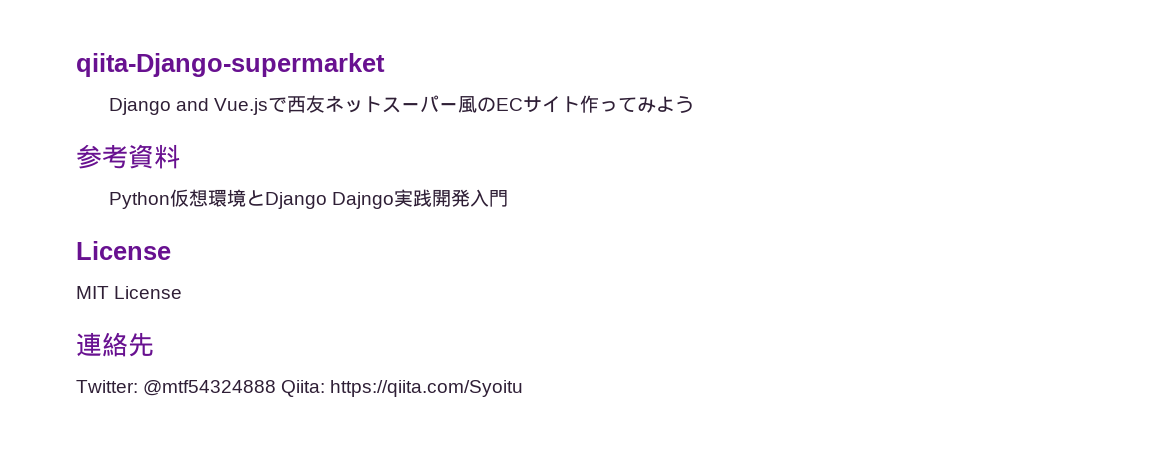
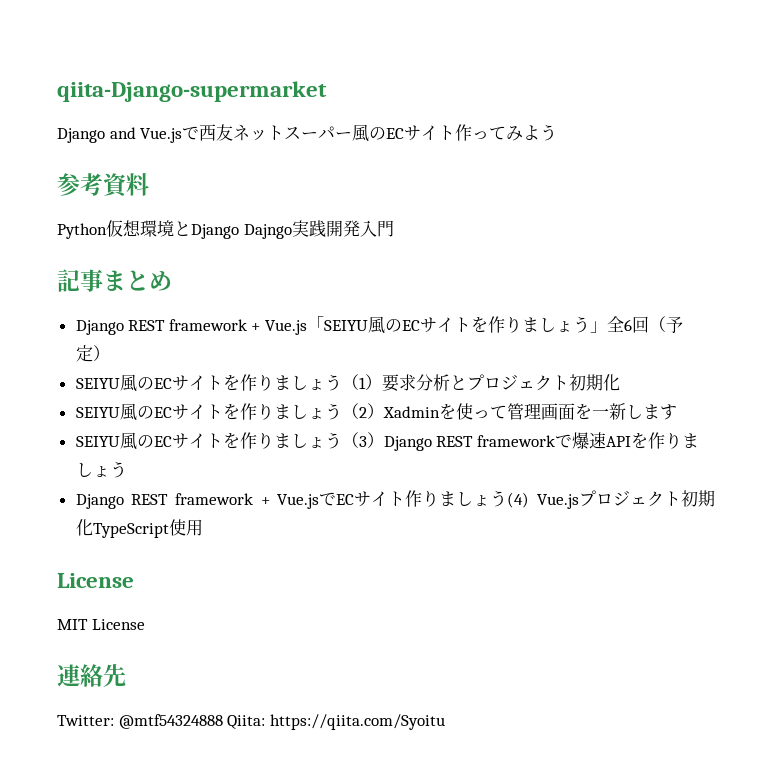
+ 記事まとめ
+ Django REST framework + Vue.js「SEIYU風のECサイトを作りましょう」全6回（予定）
+ SEIYU風のECサイトを作りましょう（1）要求分析とプロジェクト初期化
+ SEIYU風のECサイトを作りましょう（2）Xadminを使って管理画面を一新します
+ SEIYU風のECサイトを作りましょう（3）Django REST frameworkで爆速APIを作りましょう
+ Django REST framework + Vue.jsでECサイト作りましょう(4) Vue.jsプロジェクト初期化TypeScript使用

